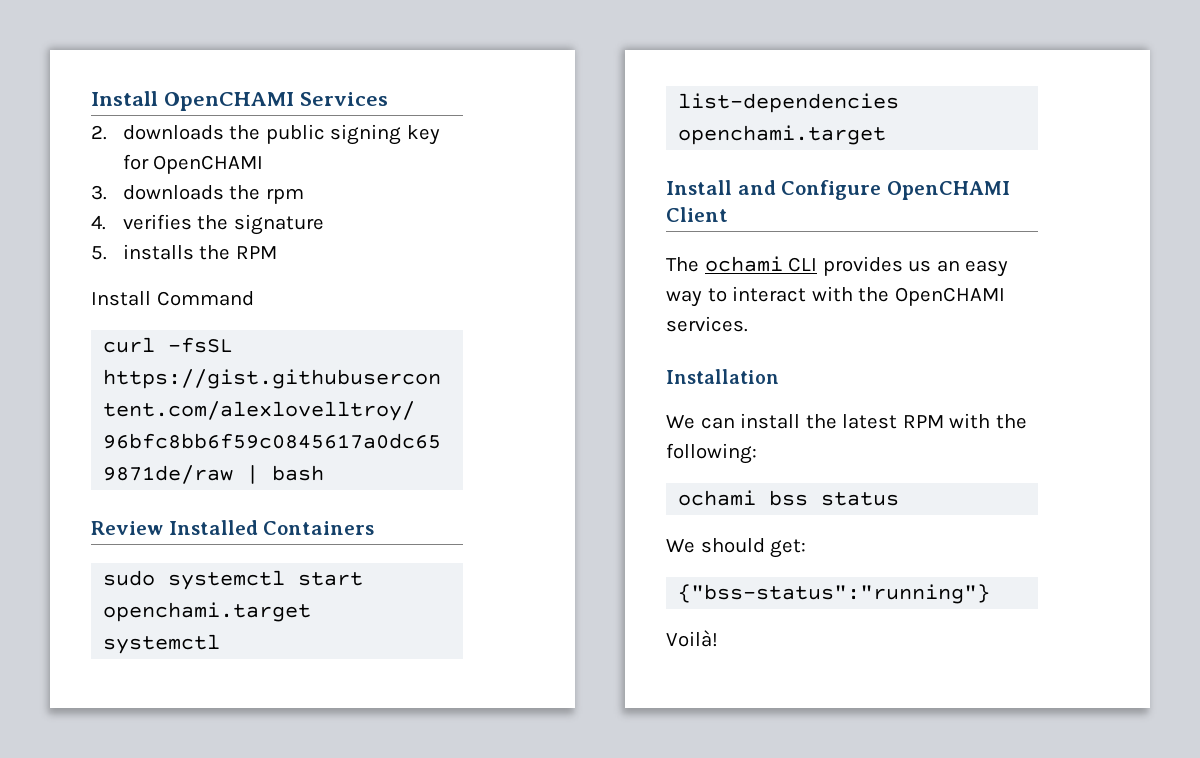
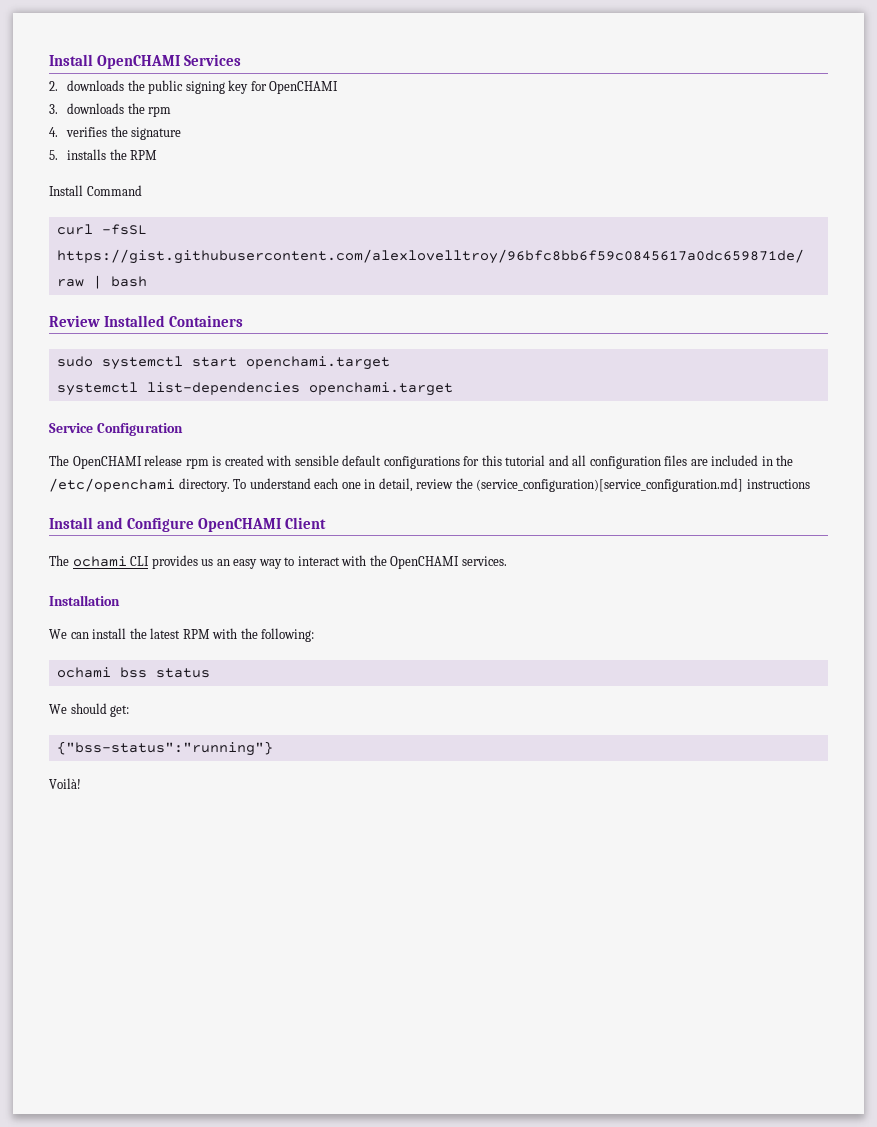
+ Service Configuration
+ The OpenCHAMI release rpm is created with sensible default configurations for this tutorial and all configuration files are included in the /etc/openchami directory. To understand each one in detail, review the (service_configuration)[service_configuration.md] instructions

